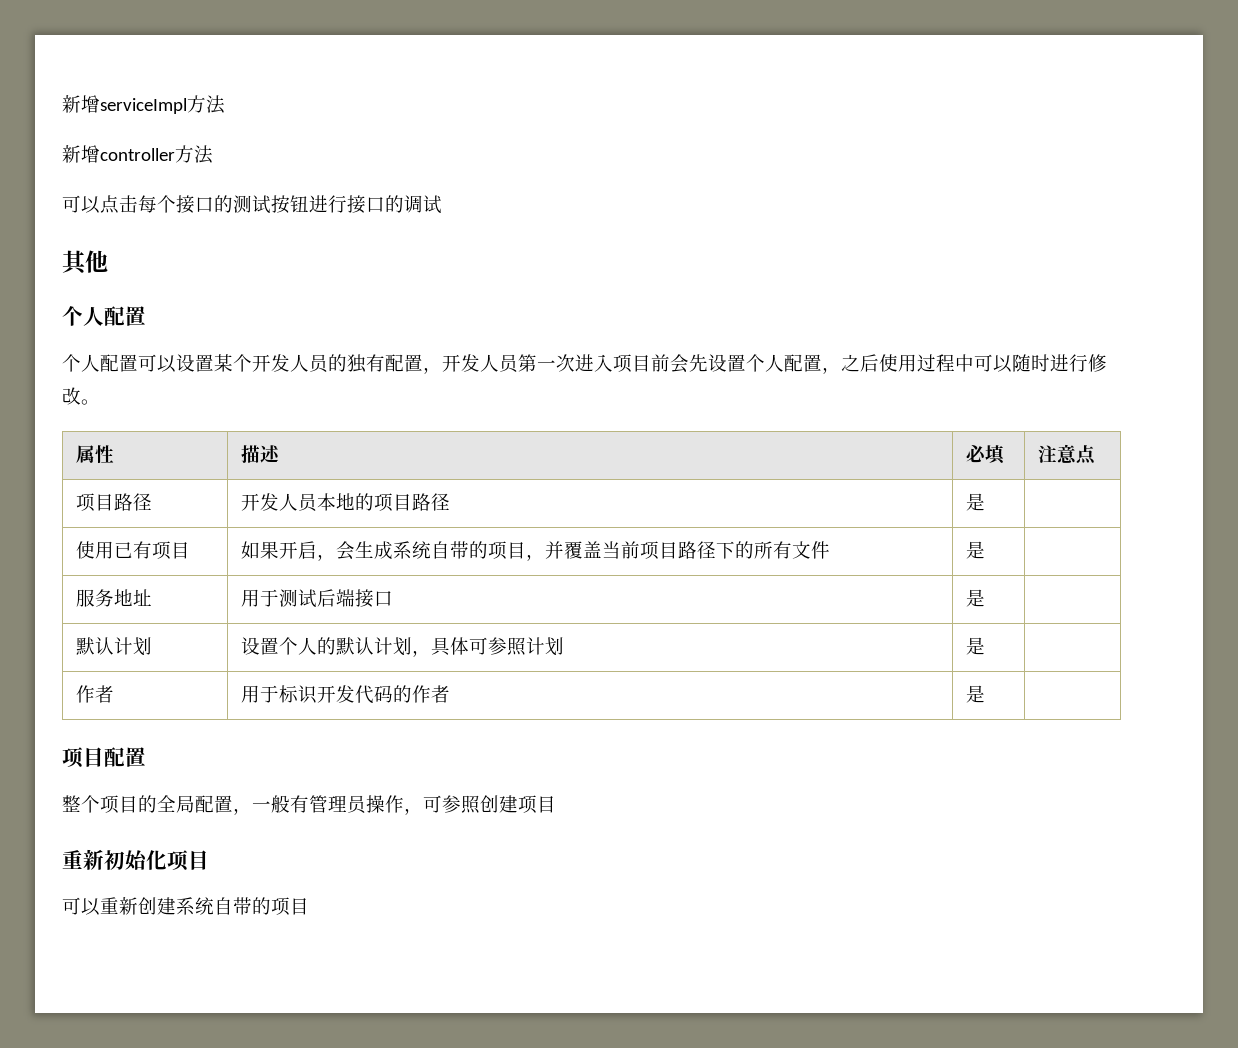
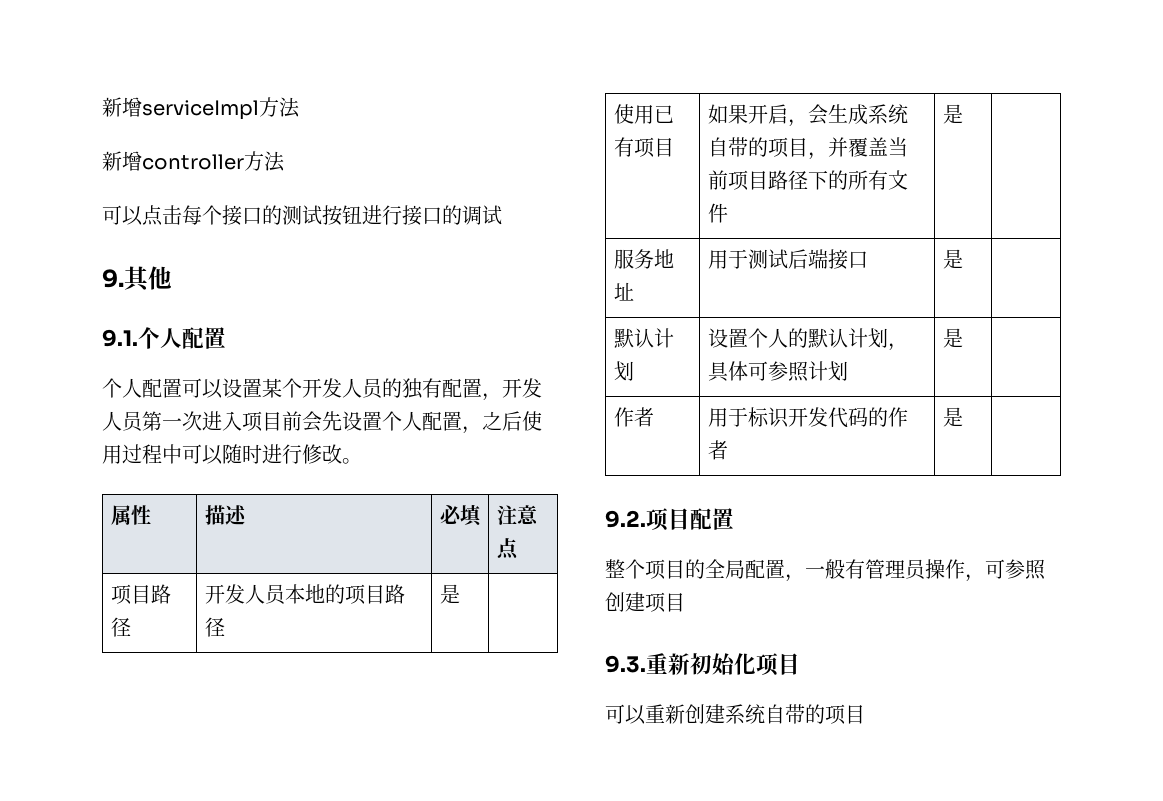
- 其他
- 个人配置
+ 9.其他
+ 9.1.个人配置
- 项目配置
+ 9.2.项目配置
- 重新初始化项目
+ 9.3.重新初始化项目

